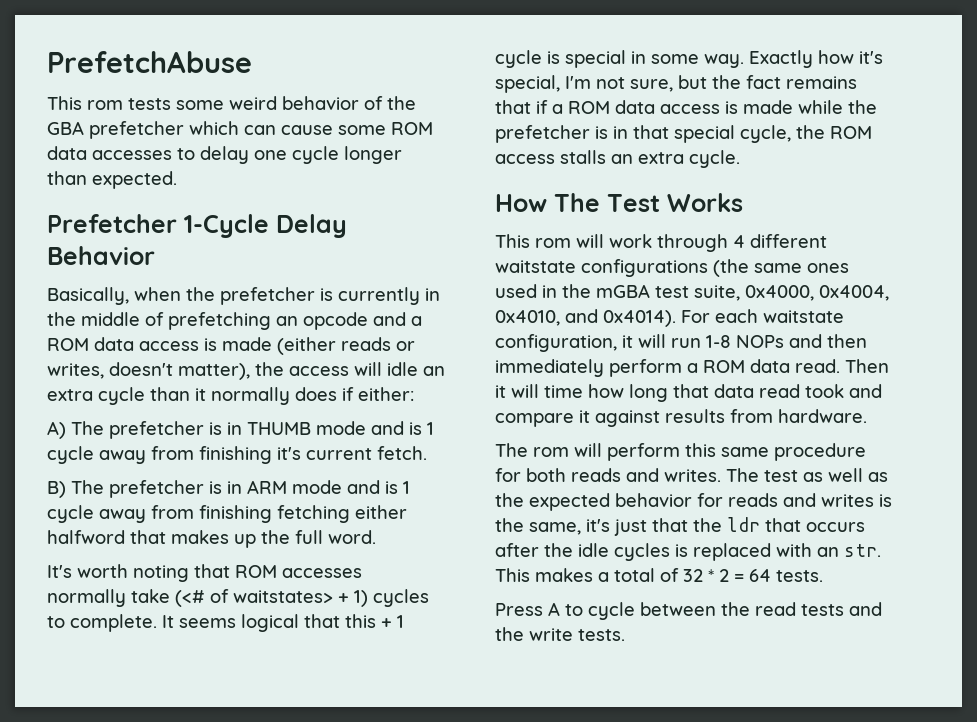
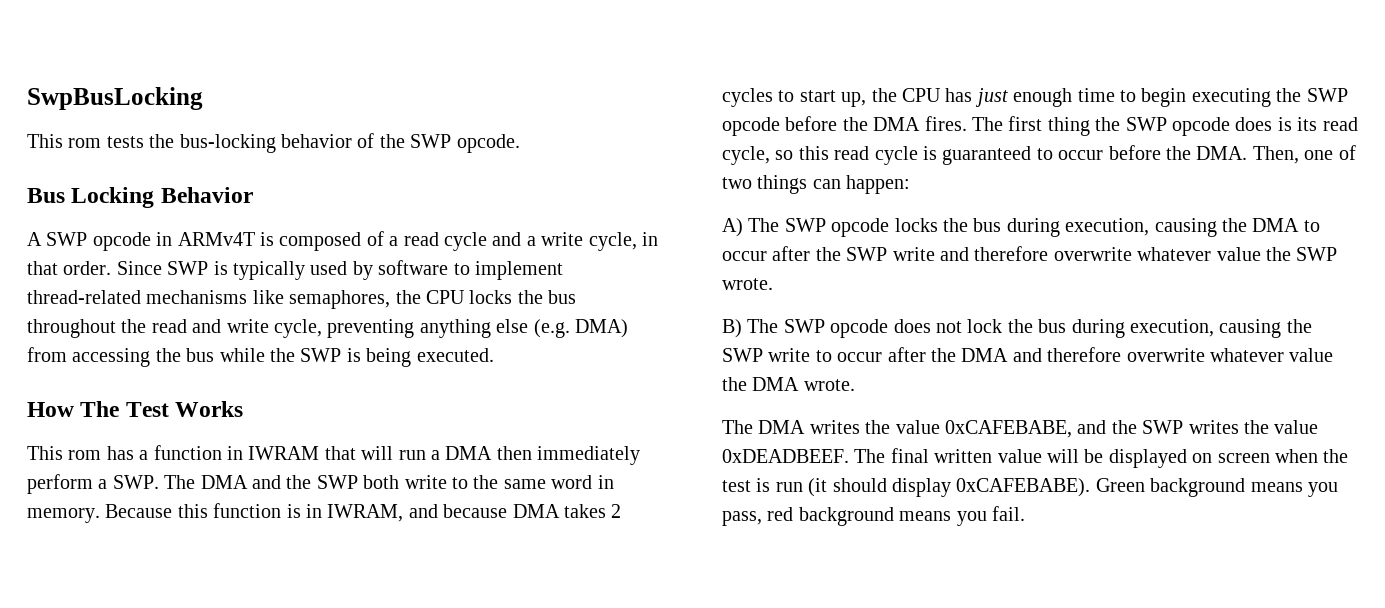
- PrefetchAbuse
+ SwpBusLocking
- This rom tests some weird behavior of the GBA prefetcher which can cause some ROM data accesses to delay one cycle longer than expected.
- Prefetcher 1-Cycle Delay Behavior
- Basically, when the prefetcher is currently in the middle of prefetching an opcode and a ROM data access is made (either reads or writes, doesn't matter), the access will idle an extra cycle than it normally does if either:
- A) The prefetcher is in THUMB mode and is 1 cycle away from finishing it's current fetch.
- B) The prefetcher is in ARM mode and is 1 cycle away from finishing fetching either halfword that makes up the full word.
- It's worth noting that ROM accesses normally take (<# of waitstates> + 1) cycles to complete. It seems logical that this + 1 cycle is special in some way. Exactly how it's special, I'm not sure, but the fact remains that if a ROM data access is made while the prefetcher is in that special cycle, the ROM access stalls an extra cycle.
+ This rom tests the bus-locking behavior of the SWP opcode.
+ Bus Locking Behavior
+ A SWP opcode in ARMv4T is composed of a read cycle and a write cycle, in that order. Since SWP is typically used by software to implement thread-related mechanisms like semaphores, the CPU locks the bus throughout the read and write cycle, preventing anything else (e.g. DMA) from accessing the bus while the SWP is being executed.
- This rom will work through 4 different waitstate configurations (the same ones used in the mGBA test suite, 0x4000, 0x4004, 0x4010, and 0x4014). For each waitstate configuration, it will run 1-8 NOPs and then immediately perform a ROM data read. Then it will time how long that data read took and compare it against results from hardware.
- The rom will perform this same procedure for both reads and writes. The test as well as the expected behavior for reads and writes is the same, it's just that the ldr that occurs after the idle cycles is replaced with an str. This makes a total of 32 * 2 = 64 tests.
- Press A to cycle between the read tests and the write tests.
+ This rom has a function in IWRAM that will run a DMA then immediately perform a SWP. The DMA and the SWP both write to the same word in memory. Because this function is in IWRAM, and because DMA takes 2 cycles to start up, the CPU has just enough time to begin executing the SWP opcode before the DMA fires. The first thing the SWP opcode does is its read cycle, so this read cycle is guaranteed to occur before the DMA. Then, one of two things can happen:
+ A) The SWP opcode locks the bus during execution, causing the DMA to occur after the SWP write and therefore overwrite whatever value the SWP wrote.
+ B) The SWP opcode does not lock the bus during execution, causing the SWP write to occur after the DMA and therefore overwrite whatever value the DMA wrote.
+ The DMA writes the value 0xCAFEBABE, and the SWP writes the value 0xDEADBEEF. The final written value will be displayed on screen when the test is run (it should display 0xCAFEBABE). Green background means you pass, red background means you fail.

